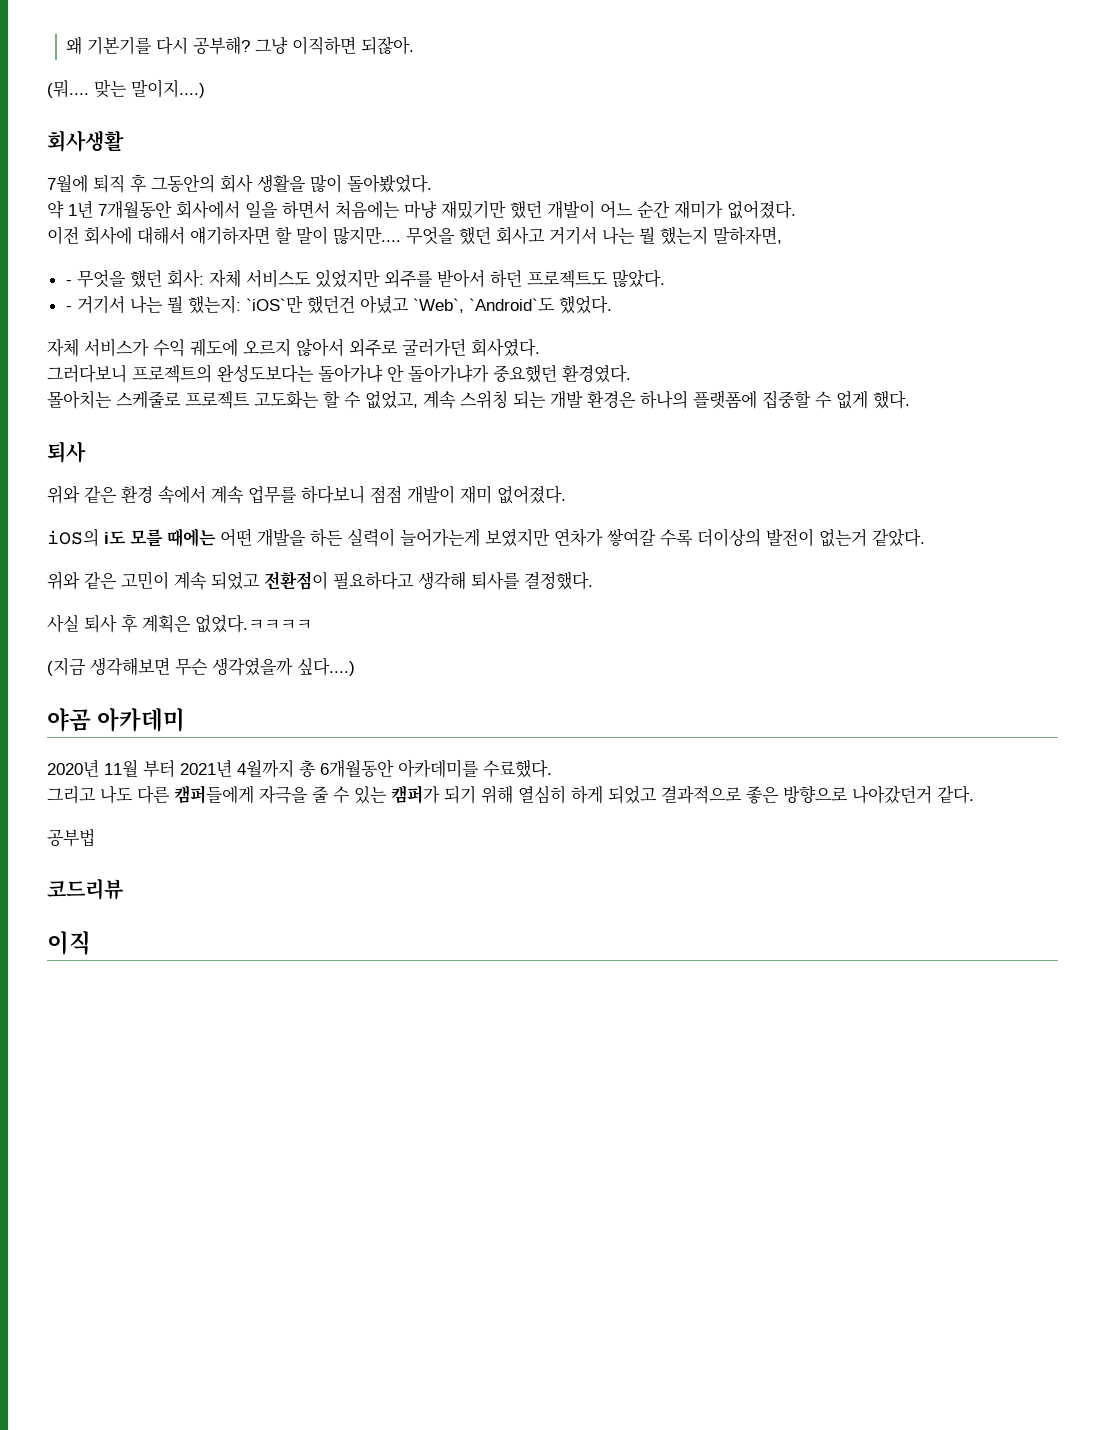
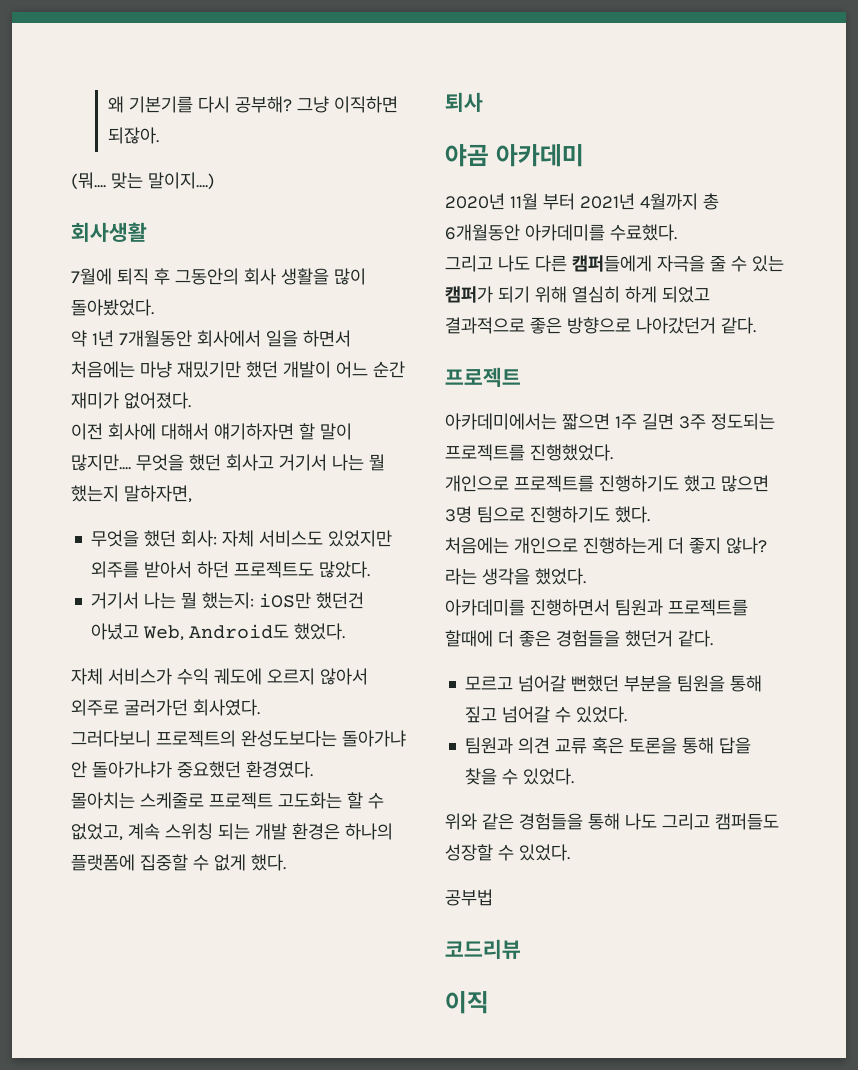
- - 무엇을 했던 회사: 자체 서비스도 있었지만 외주를 받아서 하던 프로젝트도 많았다.
+ 무엇을 했던 회사: 자체 서비스도 있었지만 외주를 받아서 하던 프로젝트도 많았다.
- - 거기서 나는 뭘 했는지: `iOS`만 했던건 아녔고 `Web`, `Android`도 했었다.
+ 거기서 나는 뭘 했는지: iOS만 했던건 아녔고 Web, Android도 했었다.
- 위와 같은 환경 속에서 계속 업무를 하다보니 점점 개발이 재미 없어졌다.
- iOS의 i도 모를 때에는 어떤 개발을 하든 실력이 늘어가는게 보였지만 연차가 쌓여갈 수록 더이상의 발전이 없는거 같았다.
- 위와 같은 고민이 계속 되었고 전환점이 필요하다고 생각해 퇴사를 결정했다.
- 사실 퇴사 후 계획은 없었다.ㅋㅋㅋㅋ
- (지금 생각해보면 무슨 생각였을까 싶다....)
  그리고 나도 다른 캠퍼들에게 자극을 줄 수 있는 캠퍼가 되기 위해 열심히 하게 되었고 결과적으로 좋은 방향으로 나아갔던거 같다.
+ 프로젝트
+ 아카데미에서는 짧으면 1주 길면 3주 정도되는 프로젝트를 진행했었다.
+ 개인으로 프로젝트를 진행하기도 했고 많으면 3명 팀으로 진행하기도 했다.
+ 처음에는 개인으로 진행하는게 더 좋지 않나? 라는 생각을 했었다.
+ 아카데미를 진행하면서 팀원과 프로젝트를 할때에 더 좋은 경험들을 했던거 같다.
+ 모르고 넘어갈 뻔했던 부분을 팀원을 통해 짚고 넘어갈 수 있었다.
+ 팀원과 의견 교류 혹은 토론을 통해 답을 찾을 수 있었다.
+ 위와 같은 경험들을 통해 나도 그리고 캠퍼들도 성장할 수 있었다.

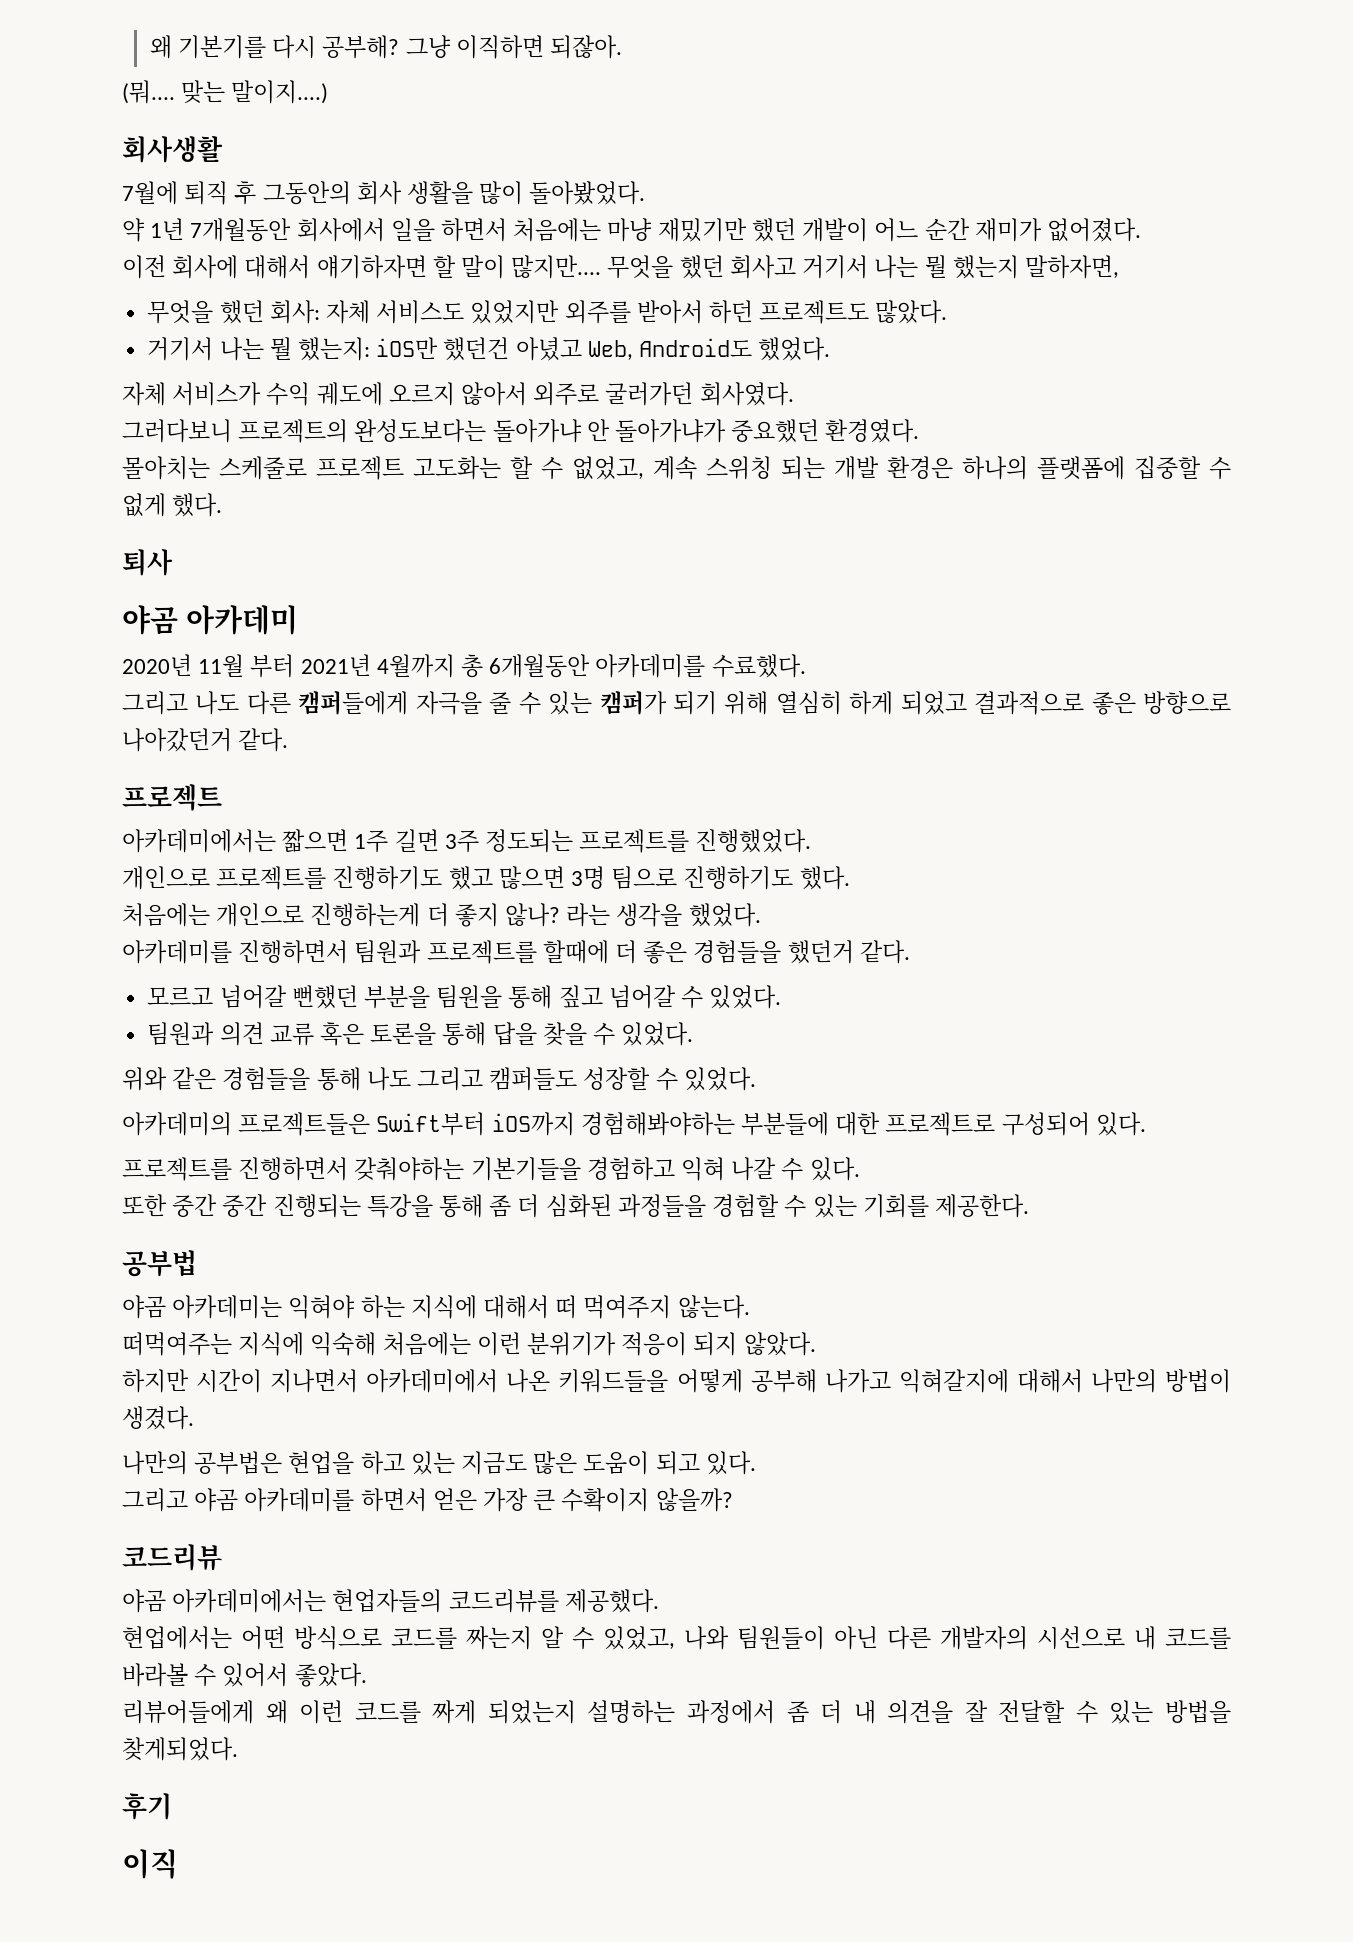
+ 아카데미의 프로젝트들은 Swift부터 iOS까지 경험해봐야하는 부분들에 대한 프로젝트로 구성되어 있다.
+ 프로젝트를 진행하면서 갖춰야하는 기본기들을 경험하고 익혀 나갈 수 있다.
+ 또한 중간 중간 진행되는 특강을 통해 좀 더 심화된 과정들을 경험할 수 있는 기회를 제공한다.
  공부법
+ 야곰 아카데미는 익혀야 하는 지식에 대해서 떠 먹여주지 않는다.
+ 떠먹여주는 지식에 익숙해 처음에는 이런 분위기가 적응이 되지 않았다.
+ 하지만 시간이 지나면서 아카데미에서 나온 키워드들을 어떻게 공부해 나가고 익혀갈지에 대해서 나만의 방법이 생겼다.
+ 나만의 공부법은 현업을 하고 있는 지금도 많은 도움이 되고 있다.
+ 그리고 야곰 아카데미를 하면서 얻은 가장 큰 수확이지 않을까?
  코드리뷰
+ 야곰 아카데미에서는 현업자들의 코드리뷰를 제공했다.
+ 현업에서는 어떤 방식으로 코드를 짜는지 알 수 있었고, 나와 팀원들이 아닌 다른 개발자의 시선으로 내 코드를 바라볼 수 있어서 좋았다.
+ 리뷰어들에게 왜 이런 코드를 짜게 되었는지 설명하는 과정에서 좀 더 내 의견을 잘 전달할 수 있는 방법을 찾게되었다.
+ 후기

